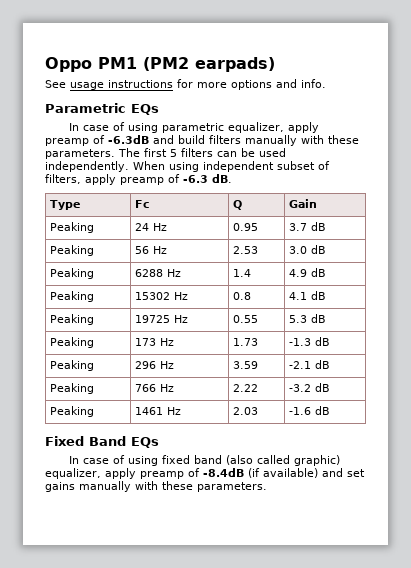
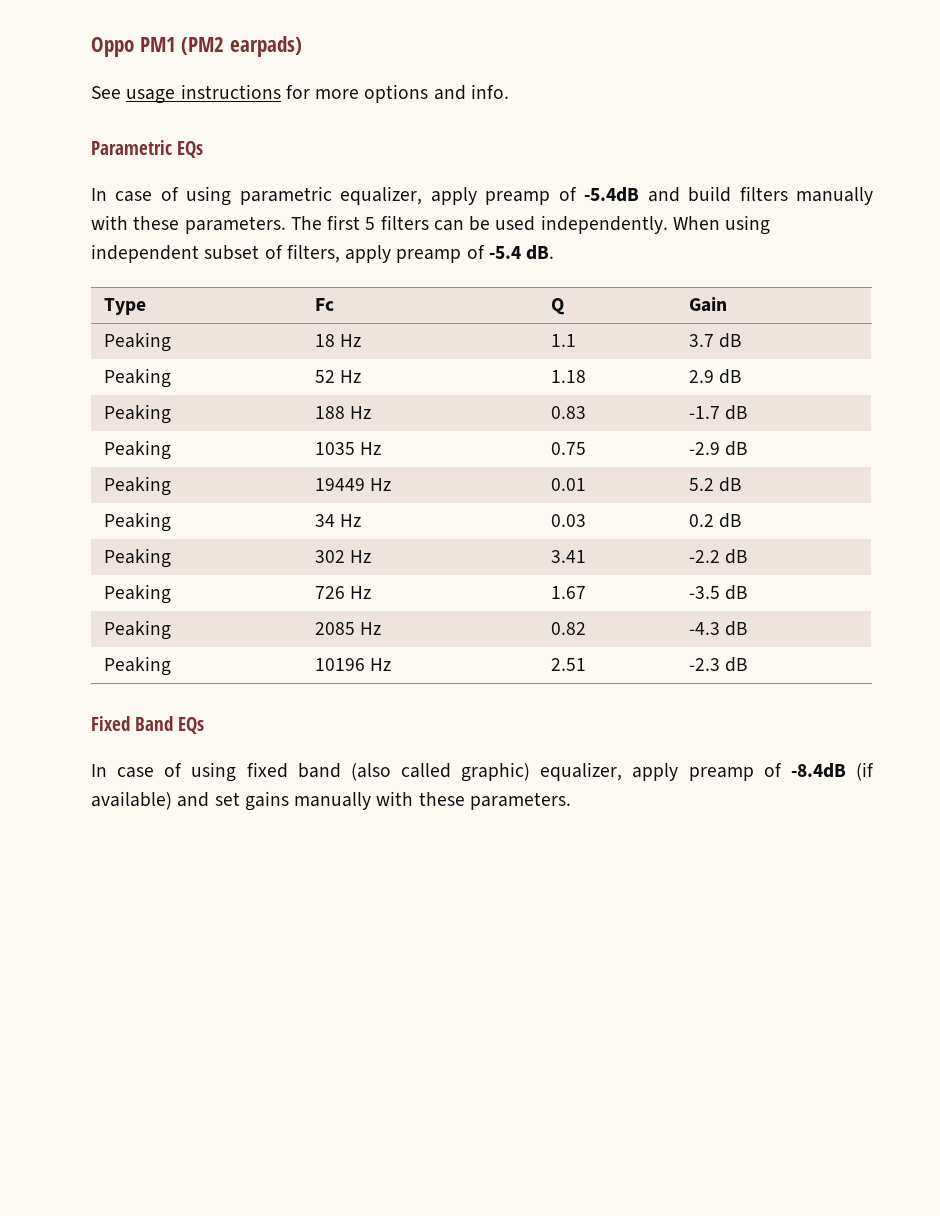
- In case of using parametric equalizer, apply preamp of -6.3dB and build filters manually with these parameters.
+ In case of using parametric equalizer, apply preamp of -5.4dB and build filters manually with these parameters.
- When using independent subset of filters, apply preamp of -6.3 dB.
+ When using independent subset of filters, apply preamp of -5.4 dB.
- Peaking | 24 Hz | 0.95 | 3.7 dB
+ Peaking | 18 Hz | 1.1 | 3.7 dB
- Peaking | 56 Hz | 2.53 | 3.0 dB
- Peaking | 6288 Hz | 1.4 | 4.9 dB
- Peaking | 15302 Hz | 0.8 | 4.1 dB
- Peaking | 19725 Hz | 0.55 | 5.3 dB
- Peaking | 173 Hz | 1.73 | -1.3 dB
- Peaking | 296 Hz | 3.59 | -2.1 dB
- Peaking | 766 Hz | 2.22 | -3.2 dB
- Peaking | 1461 Hz | 2.03 | -1.6 dB
+ Peaking | 52 Hz | 1.18 | 2.9 dB
+ Peaking | 188 Hz | 0.83 | -1.7 dB
+ Peaking | 1035 Hz | 0.75 | -2.9 dB
+ Peaking | 19449 Hz | 0.01 | 5.2 dB
+ Peaking | 34 Hz | 0.03 | 0.2 dB
+ Peaking | 302 Hz | 3.41 | -2.2 dB
+ Peaking | 726 Hz | 1.67 | -3.5 dB
+ Peaking | 2085 Hz | 0.82 | -4.3 dB
+ Peaking | 10196 Hz | 2.51 | -2.3 dB

